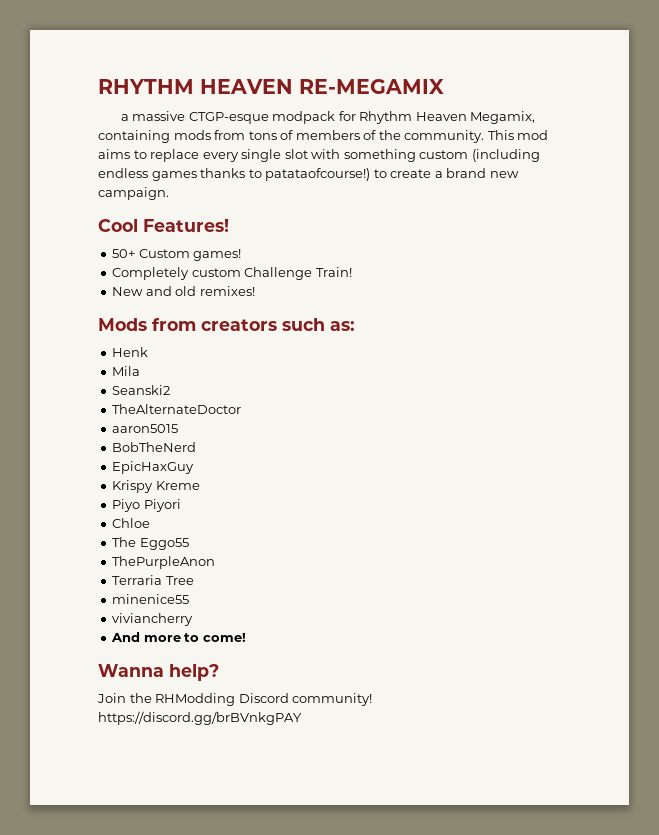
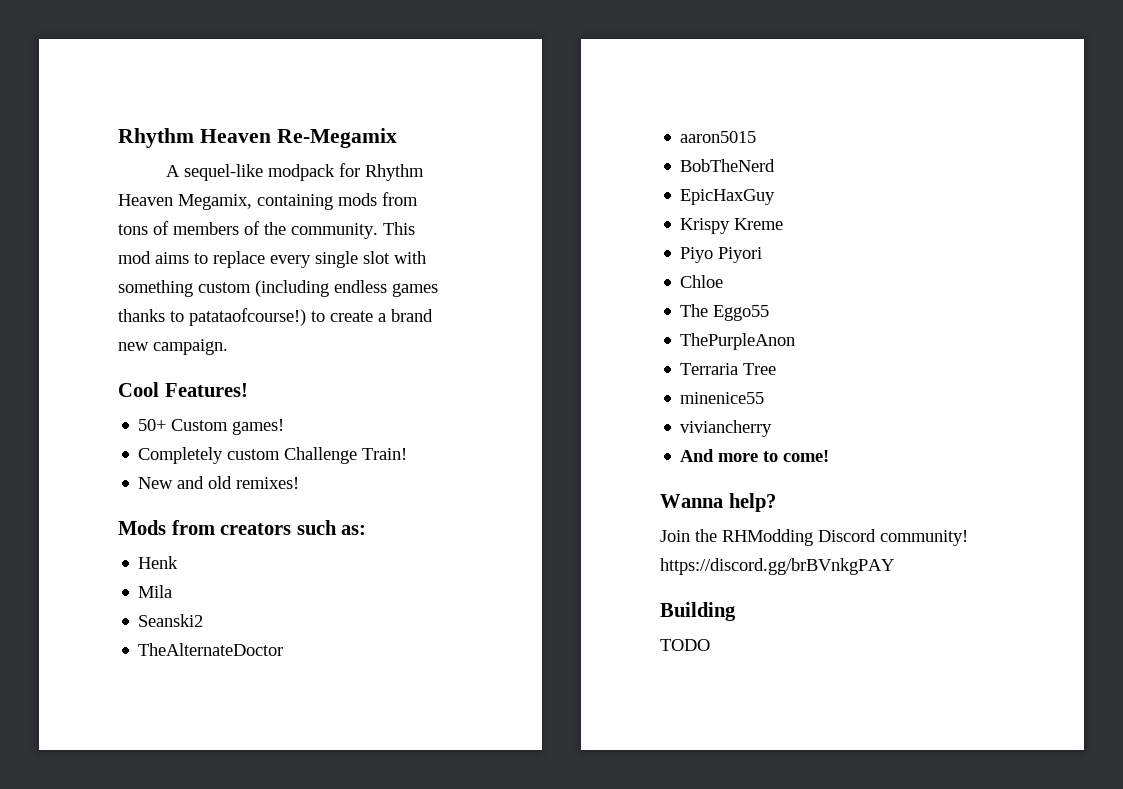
- RHYTHM HEAVEN RE-MEGAMIX
- a massive CTGP-esque modpack for Rhythm Heaven Megamix, containing mods from tons of members of the community.
+ Rhythm Heaven Re-Megamix
+ A sequel-like modpack for Rhythm Heaven Megamix, containing mods from tons of members of the community.
+ Building
+ TODO

